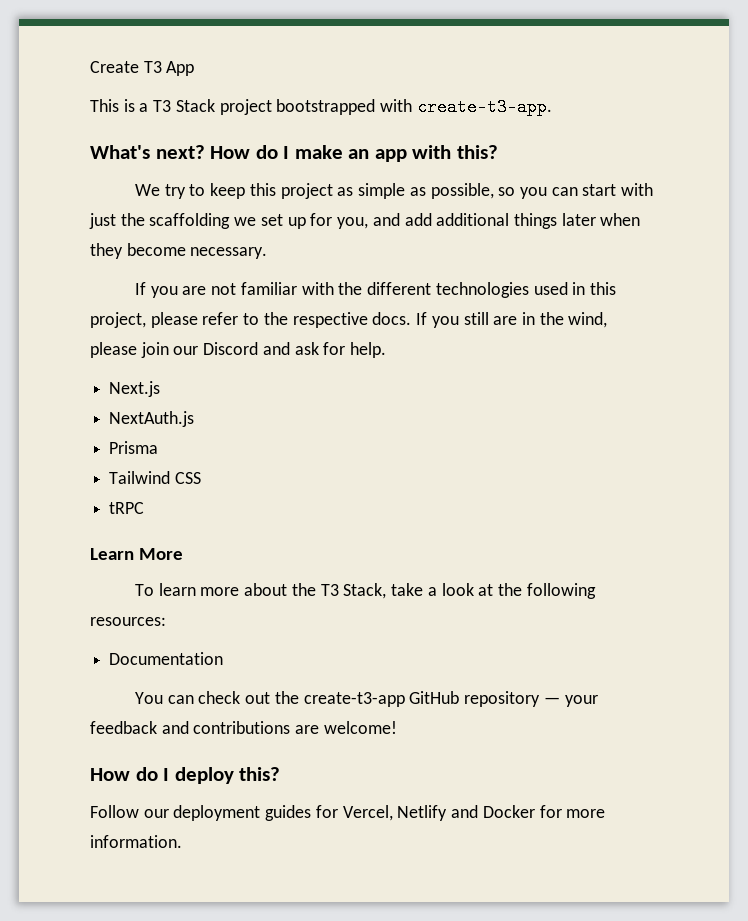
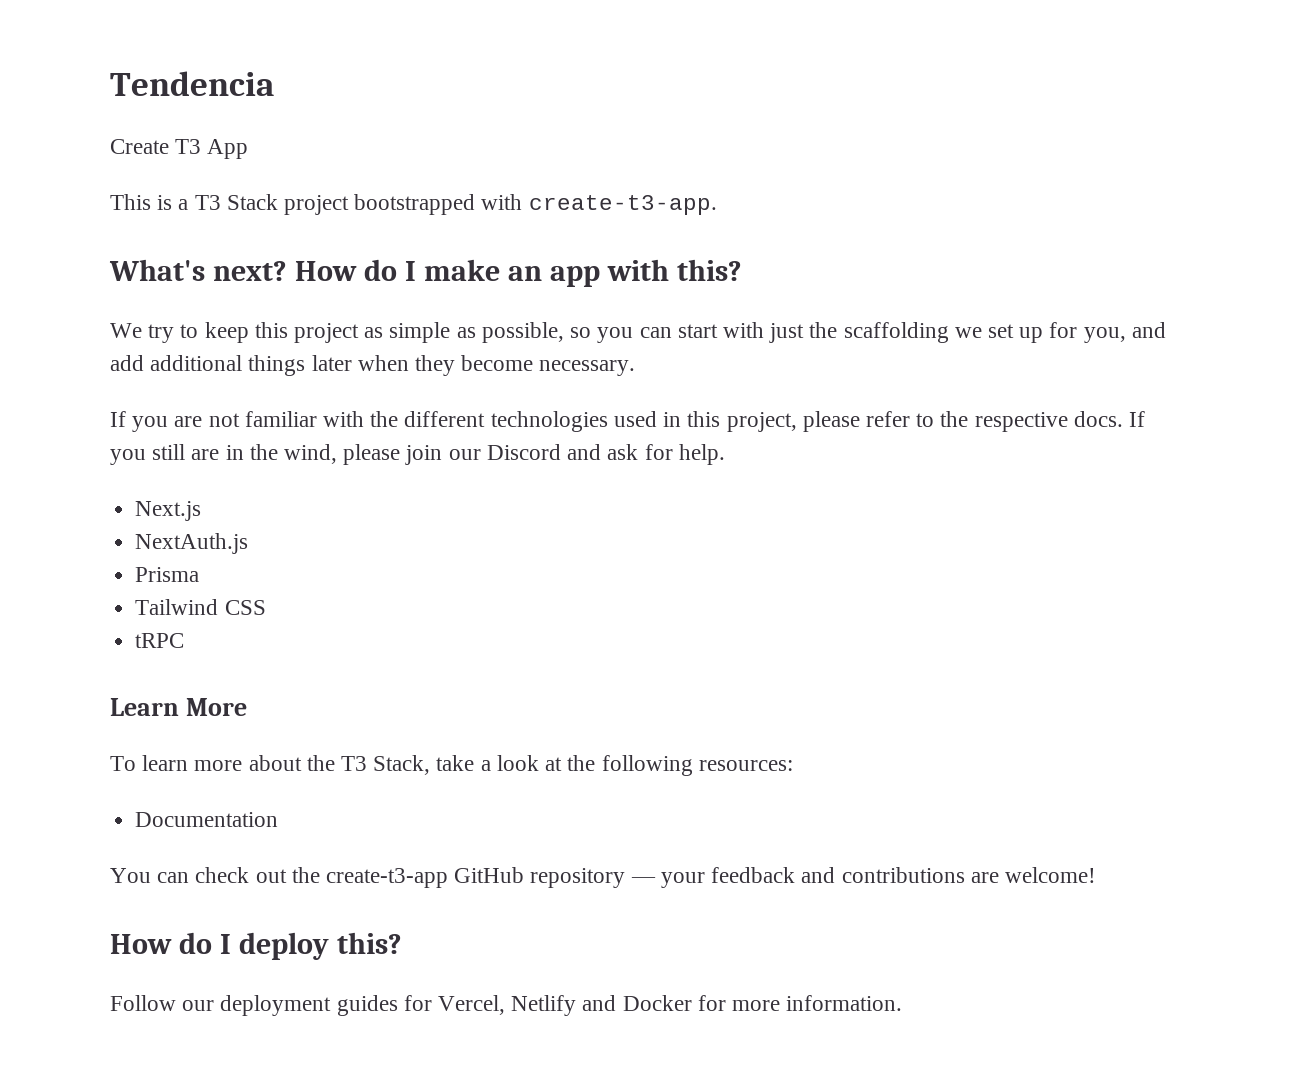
+ Tendencia

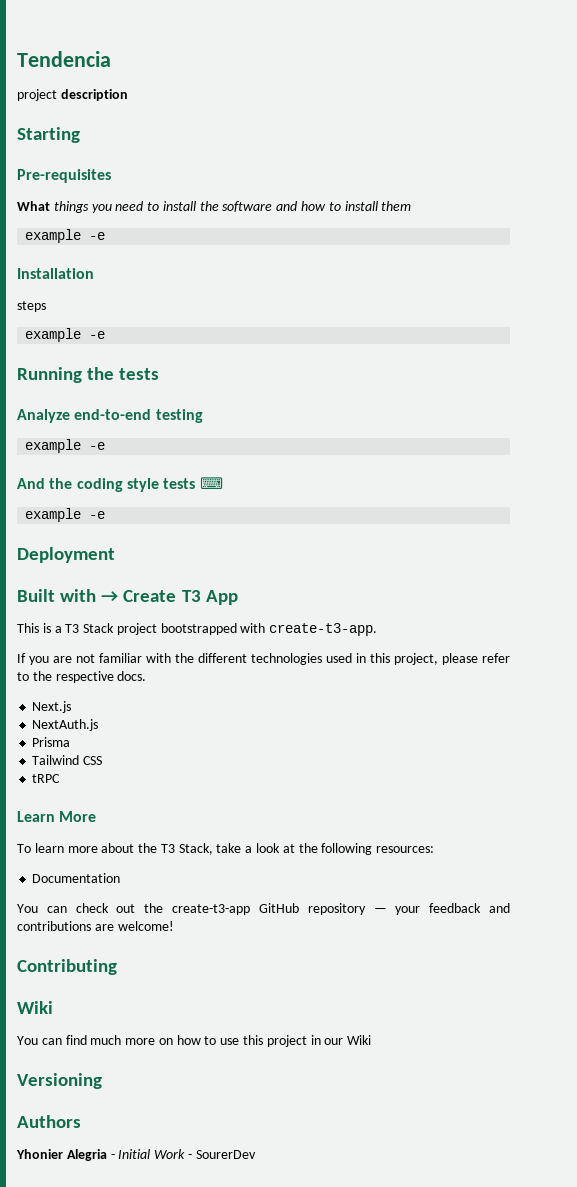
- Create T3 App
+ project description
+ Starting
+ Pre-requisites
+ What things you need to install the software and how to install them
+ example -e
+ Installation
+ steps
+ example -e
+ Running the tests
+ Analyze end-to-end testing
+ example -e
+ And the coding style tests ⌨
+ example -e
+ Deployment
+ Built with → Create T3 App
- What's next? How do I make an app with this?
- We try to keep this project as simple as possible, so you can start with just the scaffolding we set up for you, and add additional things later when they become necessary.
- If you still are in the wind, please join our Discord and ask for help.
- How do I deploy this?
- Follow our deployment guides for Vercel, Netlify and Docker for more information.
+ Contributing
+ Wiki
+ You can find much more on how to use this project in our Wiki
+ Versioning
+ Authors
+ Yhonier Alegria - Initial Work - SourerDev

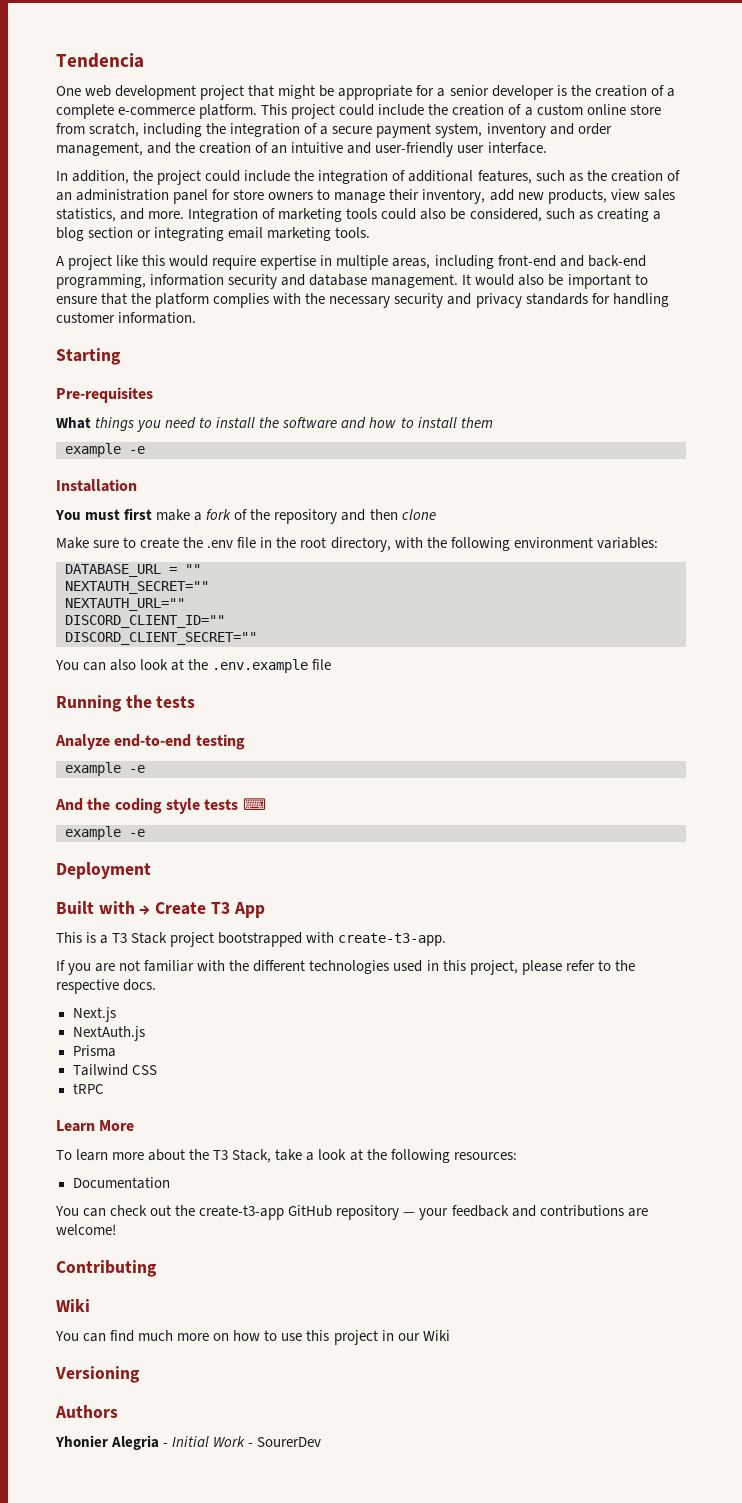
- project description
+ One web development project that might be appropriate for a senior developer is the creation of a complete e-commerce platform. This project could include the creation of a custom online store from scratch, including the integration of a secure payment system, inventory and order management, and the creation of an intuitive and user-friendly user interface.
+ In addition, the project could include the integration of additional features, such as the creation of an administration panel for store owners to manage their inventory, add new products, view sales statistics, and more. Integration of marketing tools could also be considered, such as creating a blog section or integrating email marketing tools.
+ A project like this would require expertise in multiple areas, including front-end and back-end programming, information security and database management. It would also be important to ensure that the platform complies with the necessary security and privacy standards for handling customer information.
- steps
- example -e
+ You must first make a fork of the repository and then clone
+ Make sure to create the .env file in the root directory, with the following environment variables:
+ DATABASE_URL = ""
+ NEXTAUTH_SECRET=""
+ NEXTAUTH_URL=""
+ DISCORD_CLIENT_ID=""
+ DISCORD_CLIENT_SECRET=""
+ You can also look at the .env.example file

